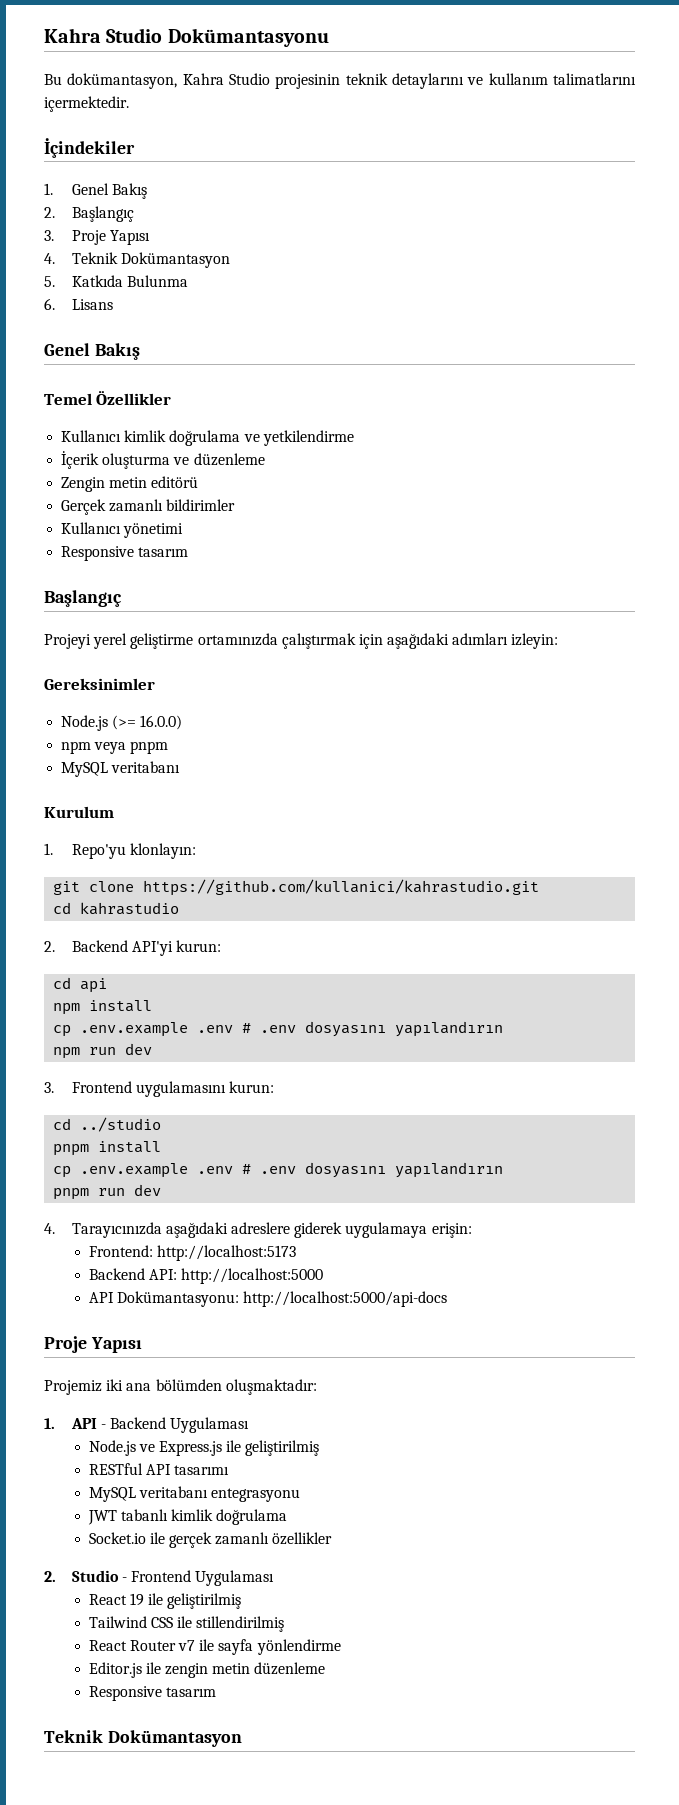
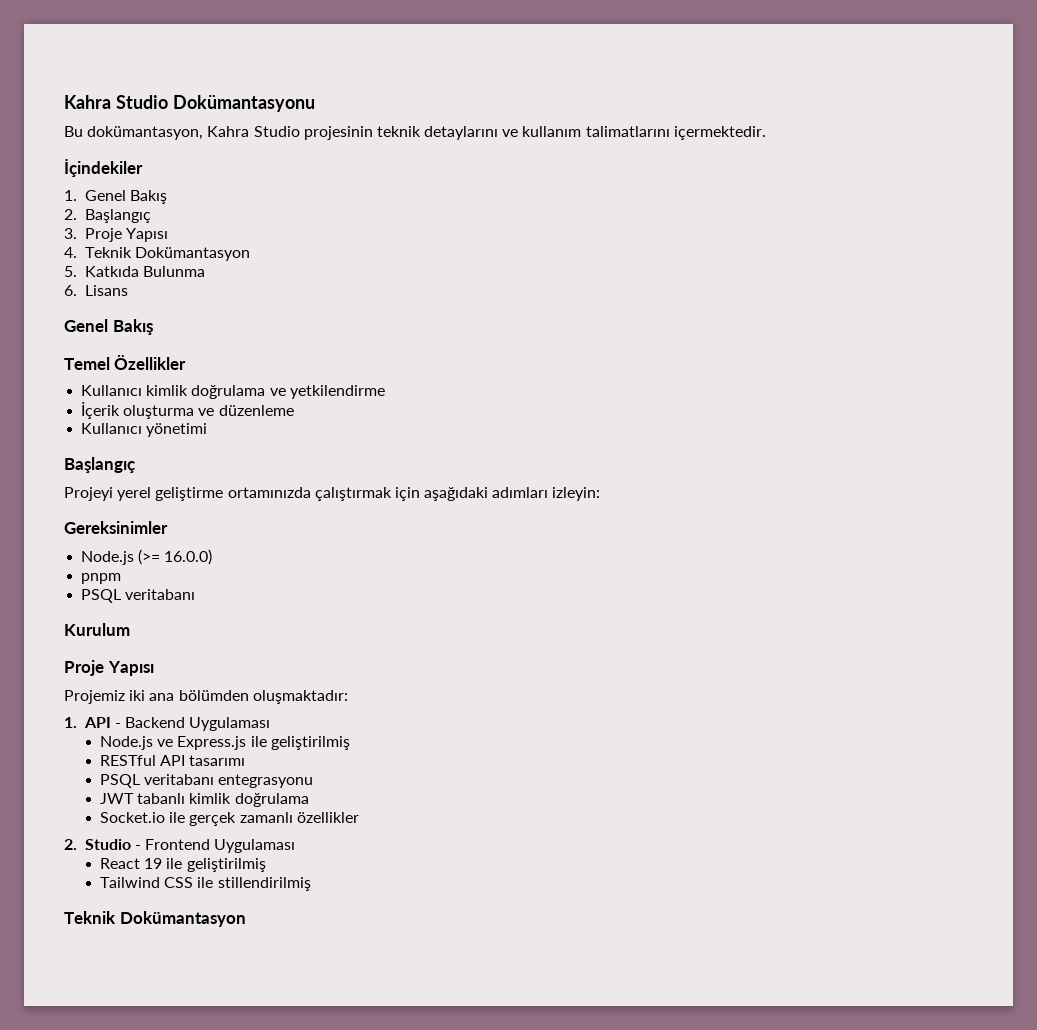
- Zengin metin editörü
- Gerçek zamanlı bildirimler
  Kullanıcı yönetimi
- Responsive tasarım
- npm veya pnpm
- MySQL veritabanı
+ pnpm
+ PSQL veritabanı
- 1. Repo'yu klonlayın:
- git clone https://github.com/kullanici/kahrastudio.git
- cd kahrastudio
- 2. Backend API'yi kurun:
- cd api
- npm install
- cp .env.example .env # .env dosyasını yapılandırın
- npm run dev
- 3. Frontend uygulamasını kurun:
- cd ../studio
- pnpm install
- cp .env.example .env # .env dosyasını yapılandırın
- pnpm run dev
- 4. Tarayıcınızda aşağıdaki adreslere giderek uygulamaya erişin:
- Frontend: http://localhost:5173
- Backend API: http://localhost:5000
- API Dokümantasyonu: http://localhost:5000/api-docs
- MySQL veritabanı entegrasyonu
+ PSQL veritabanı entegrasyonu
- React Router v7 ile sayfa yönlendirme
- Editor.js ile zengin metin düzenleme
- Responsive tasarım

